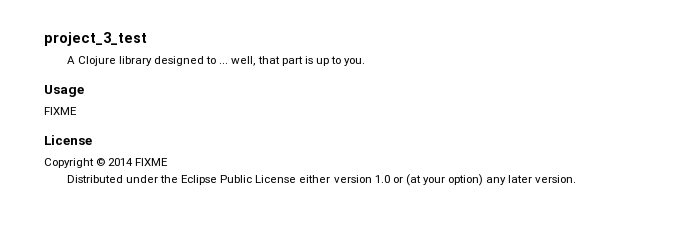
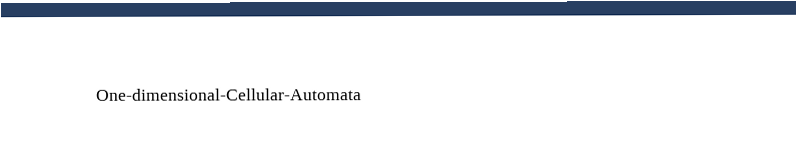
- project_3_test
- A Clojure library designed to ... well, that part is up to you.
- Usage
- FIXME
- License
- Copyright © 2014 FIXME
- Distributed under the Eclipse Public License either version 1.0 or (at your option) any later version.
+ One-dimensional-Cellular-Automata

